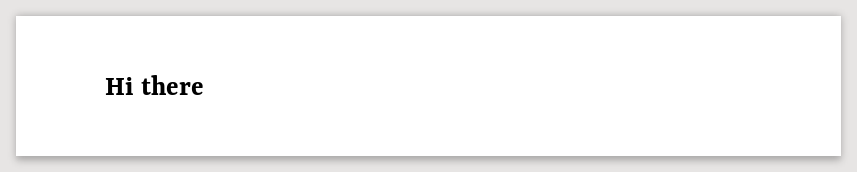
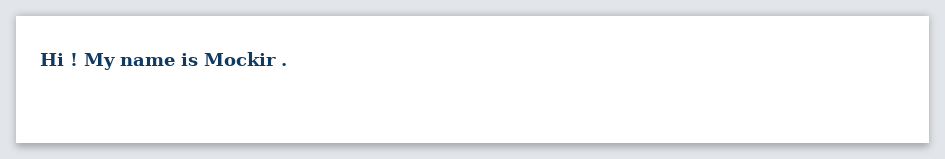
- Hi there
+ Hi ! My name is Mockir .

